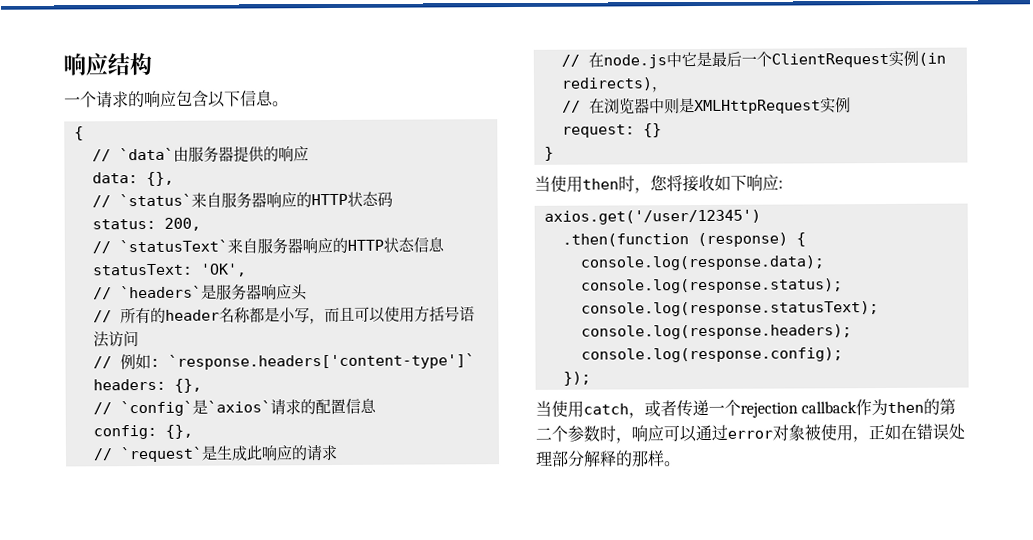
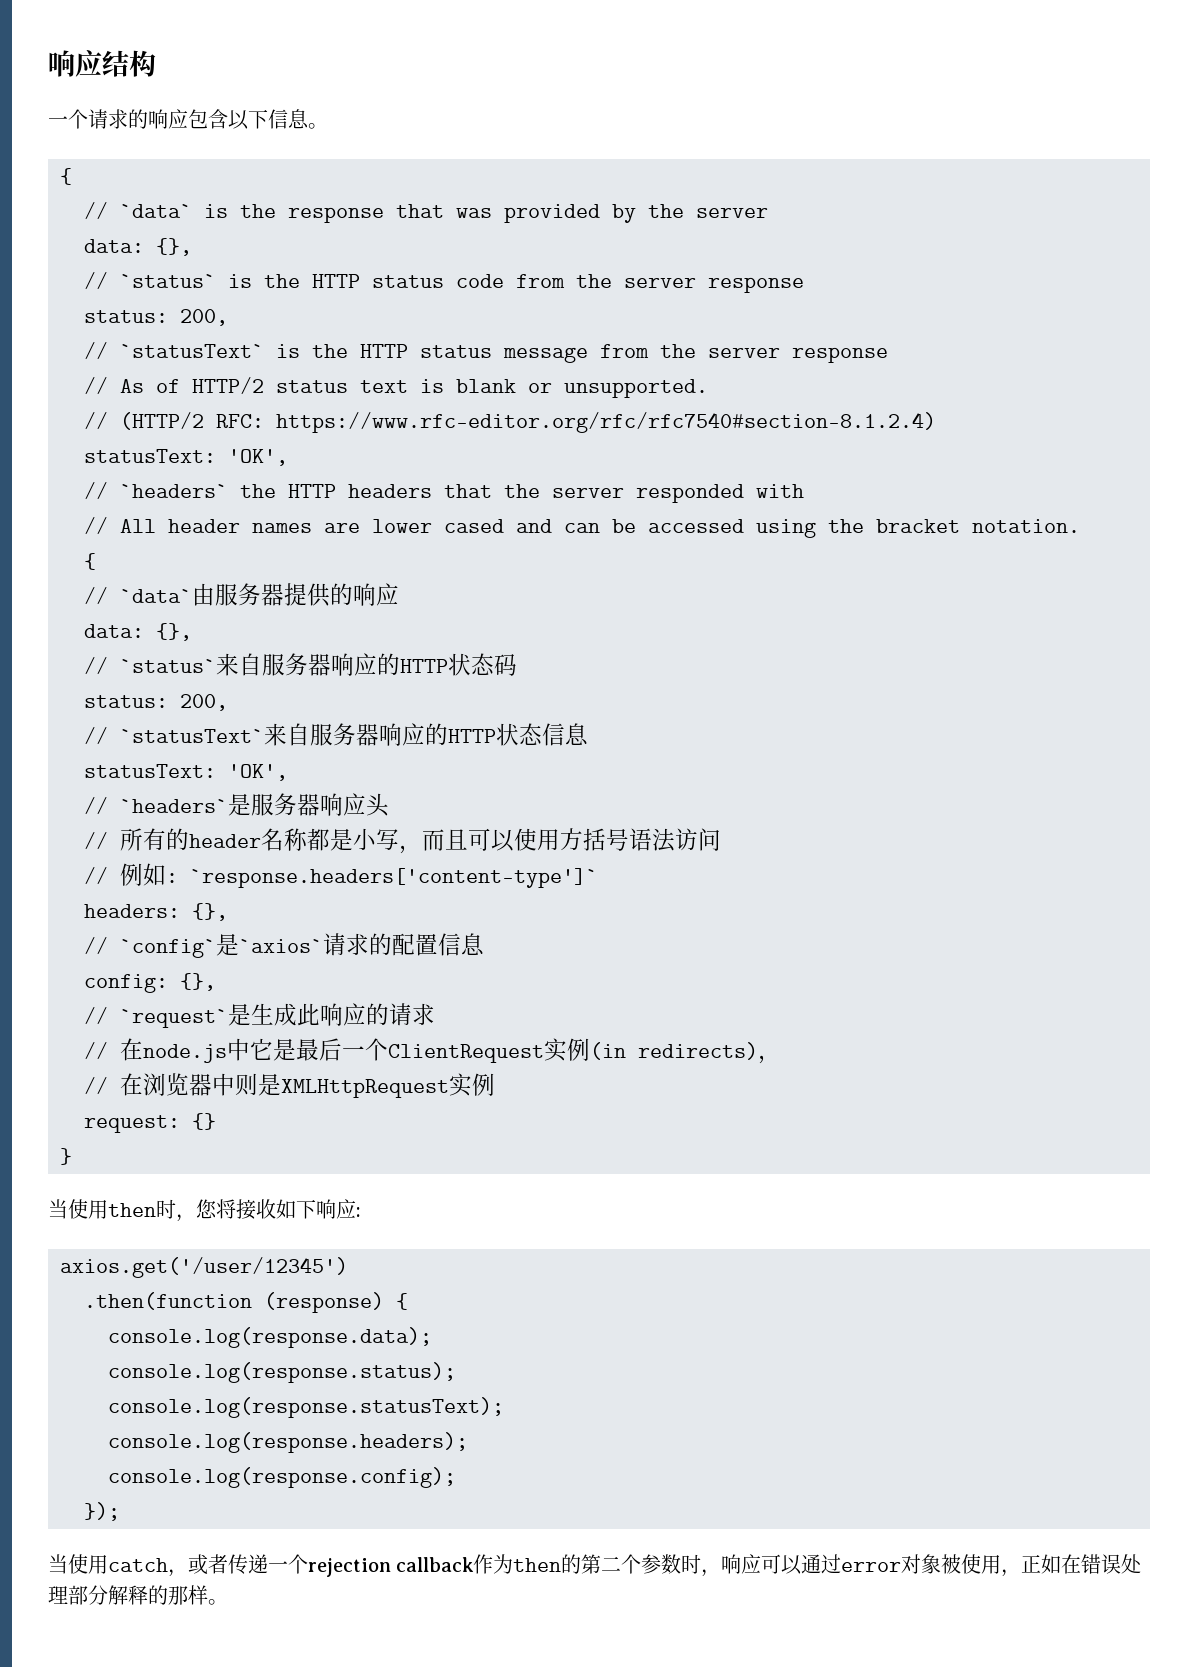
+ // `data` is the response that was provided by the server
+ data: {},
+ // `status` is the HTTP status code from the server response
+ status: 200,
+ // `statusText` is the HTTP status message from the server response
+ // As of HTTP/2 status text is blank or unsupported.
+ // (HTTP/2 RFC: https://www.rfc-editor.org/rfc/rfc7540#section-8.1.2.4)
+ statusText: 'OK',
+ // `headers` the HTTP headers that the server responded with
+ // All header names are lower cased and can be accessed using the bracket notation.
+ {

